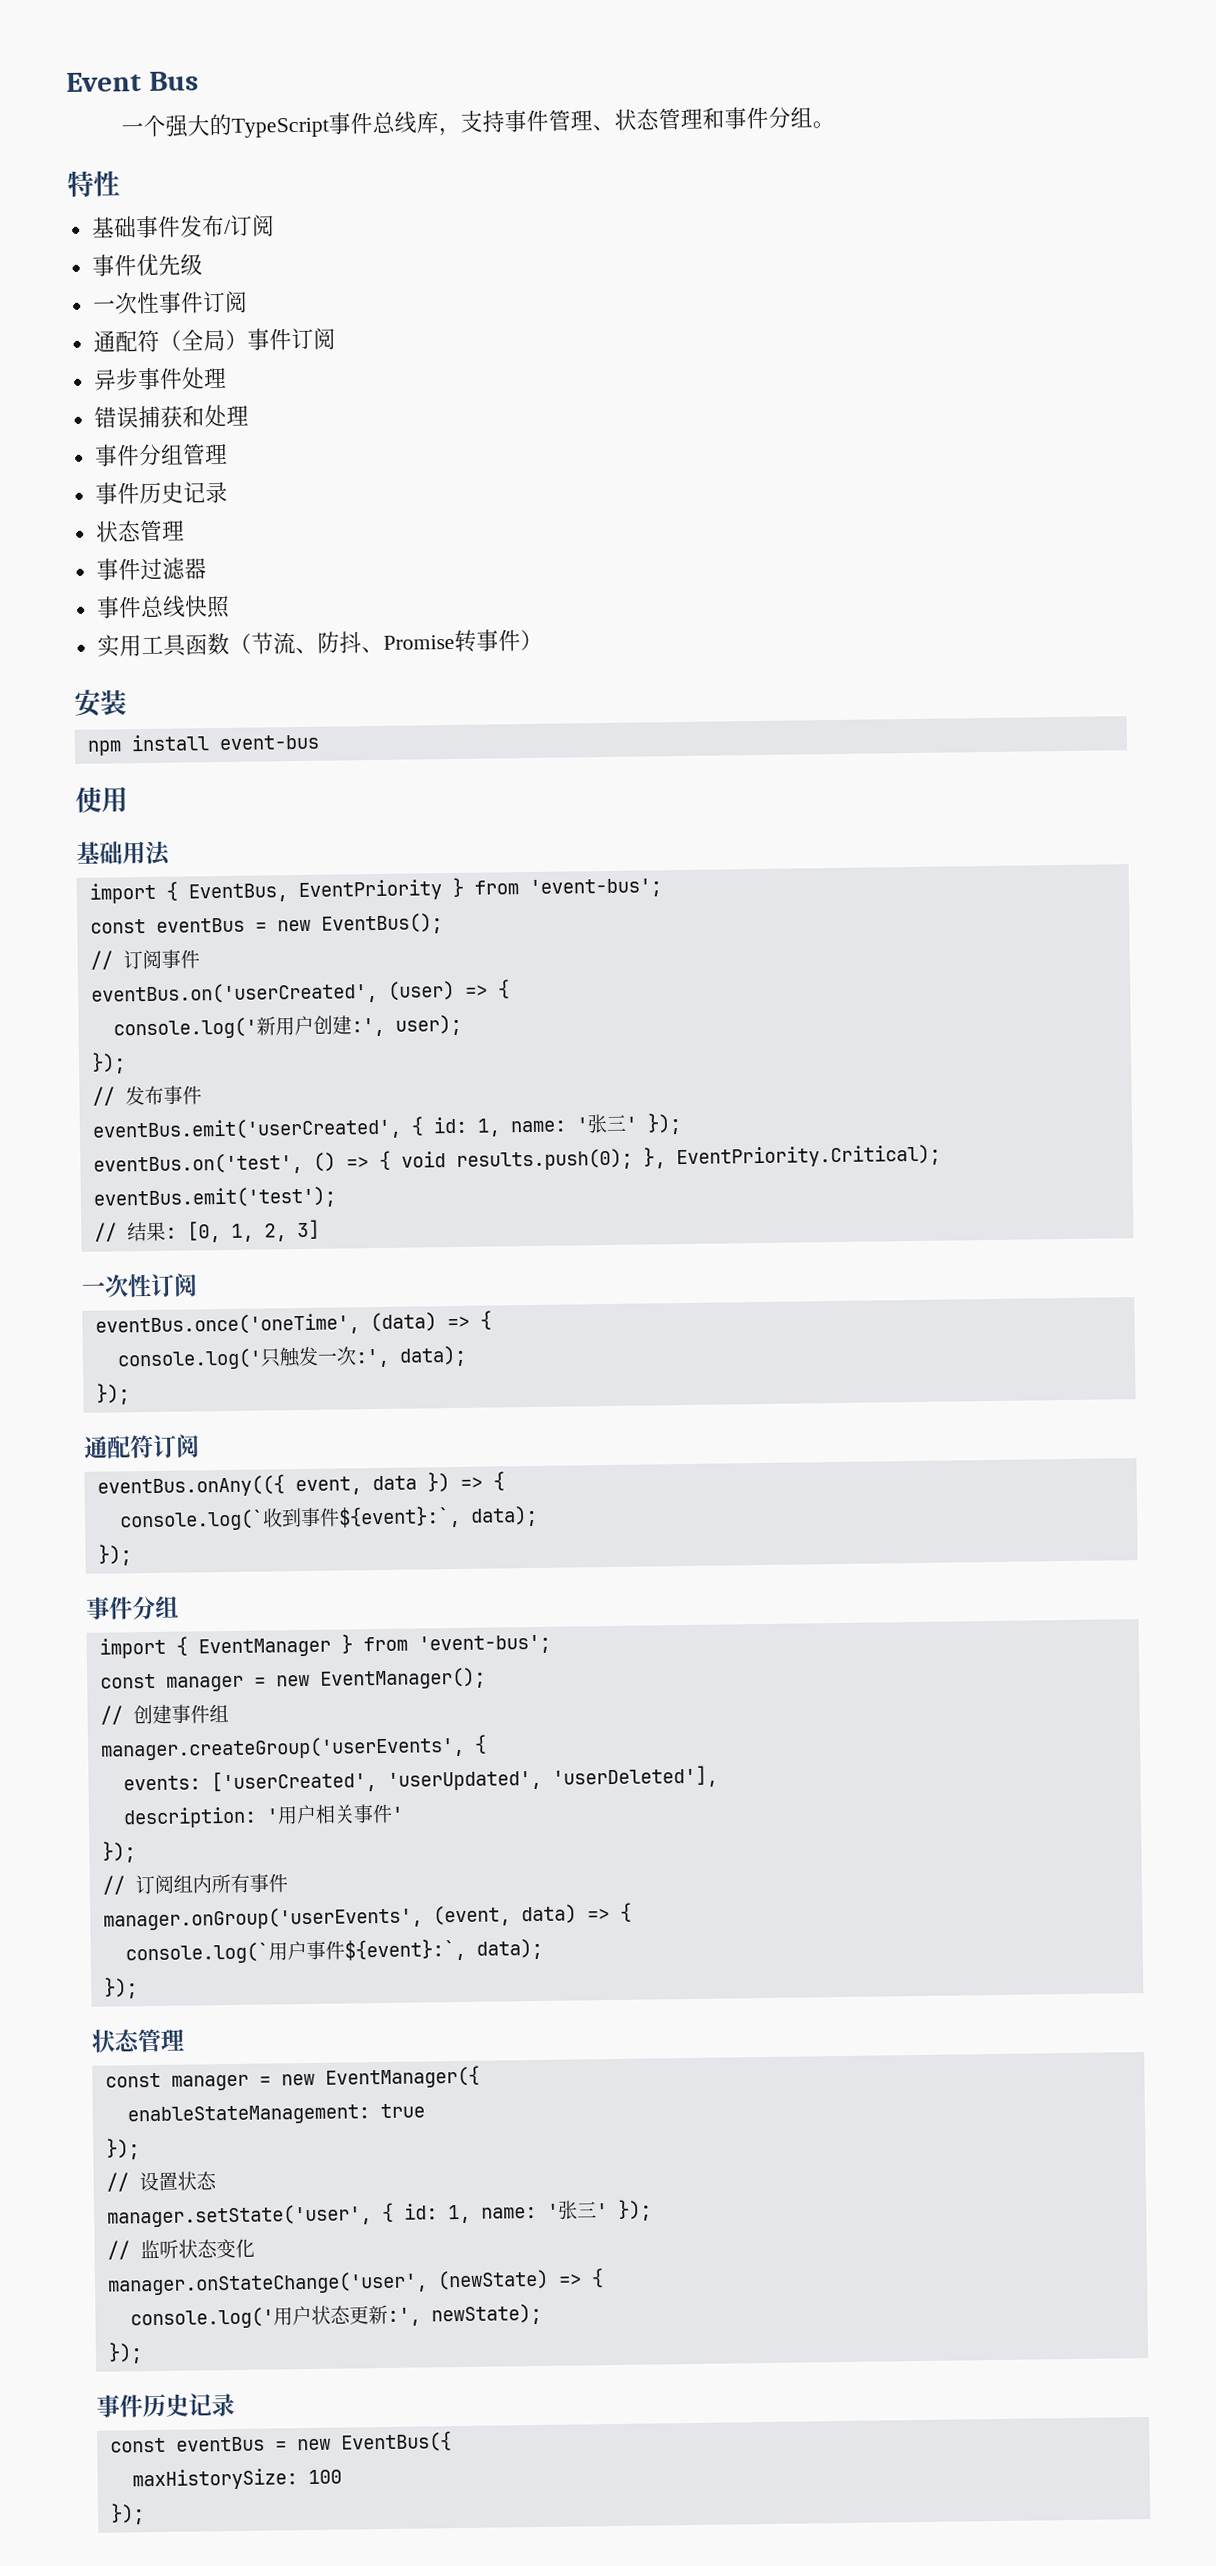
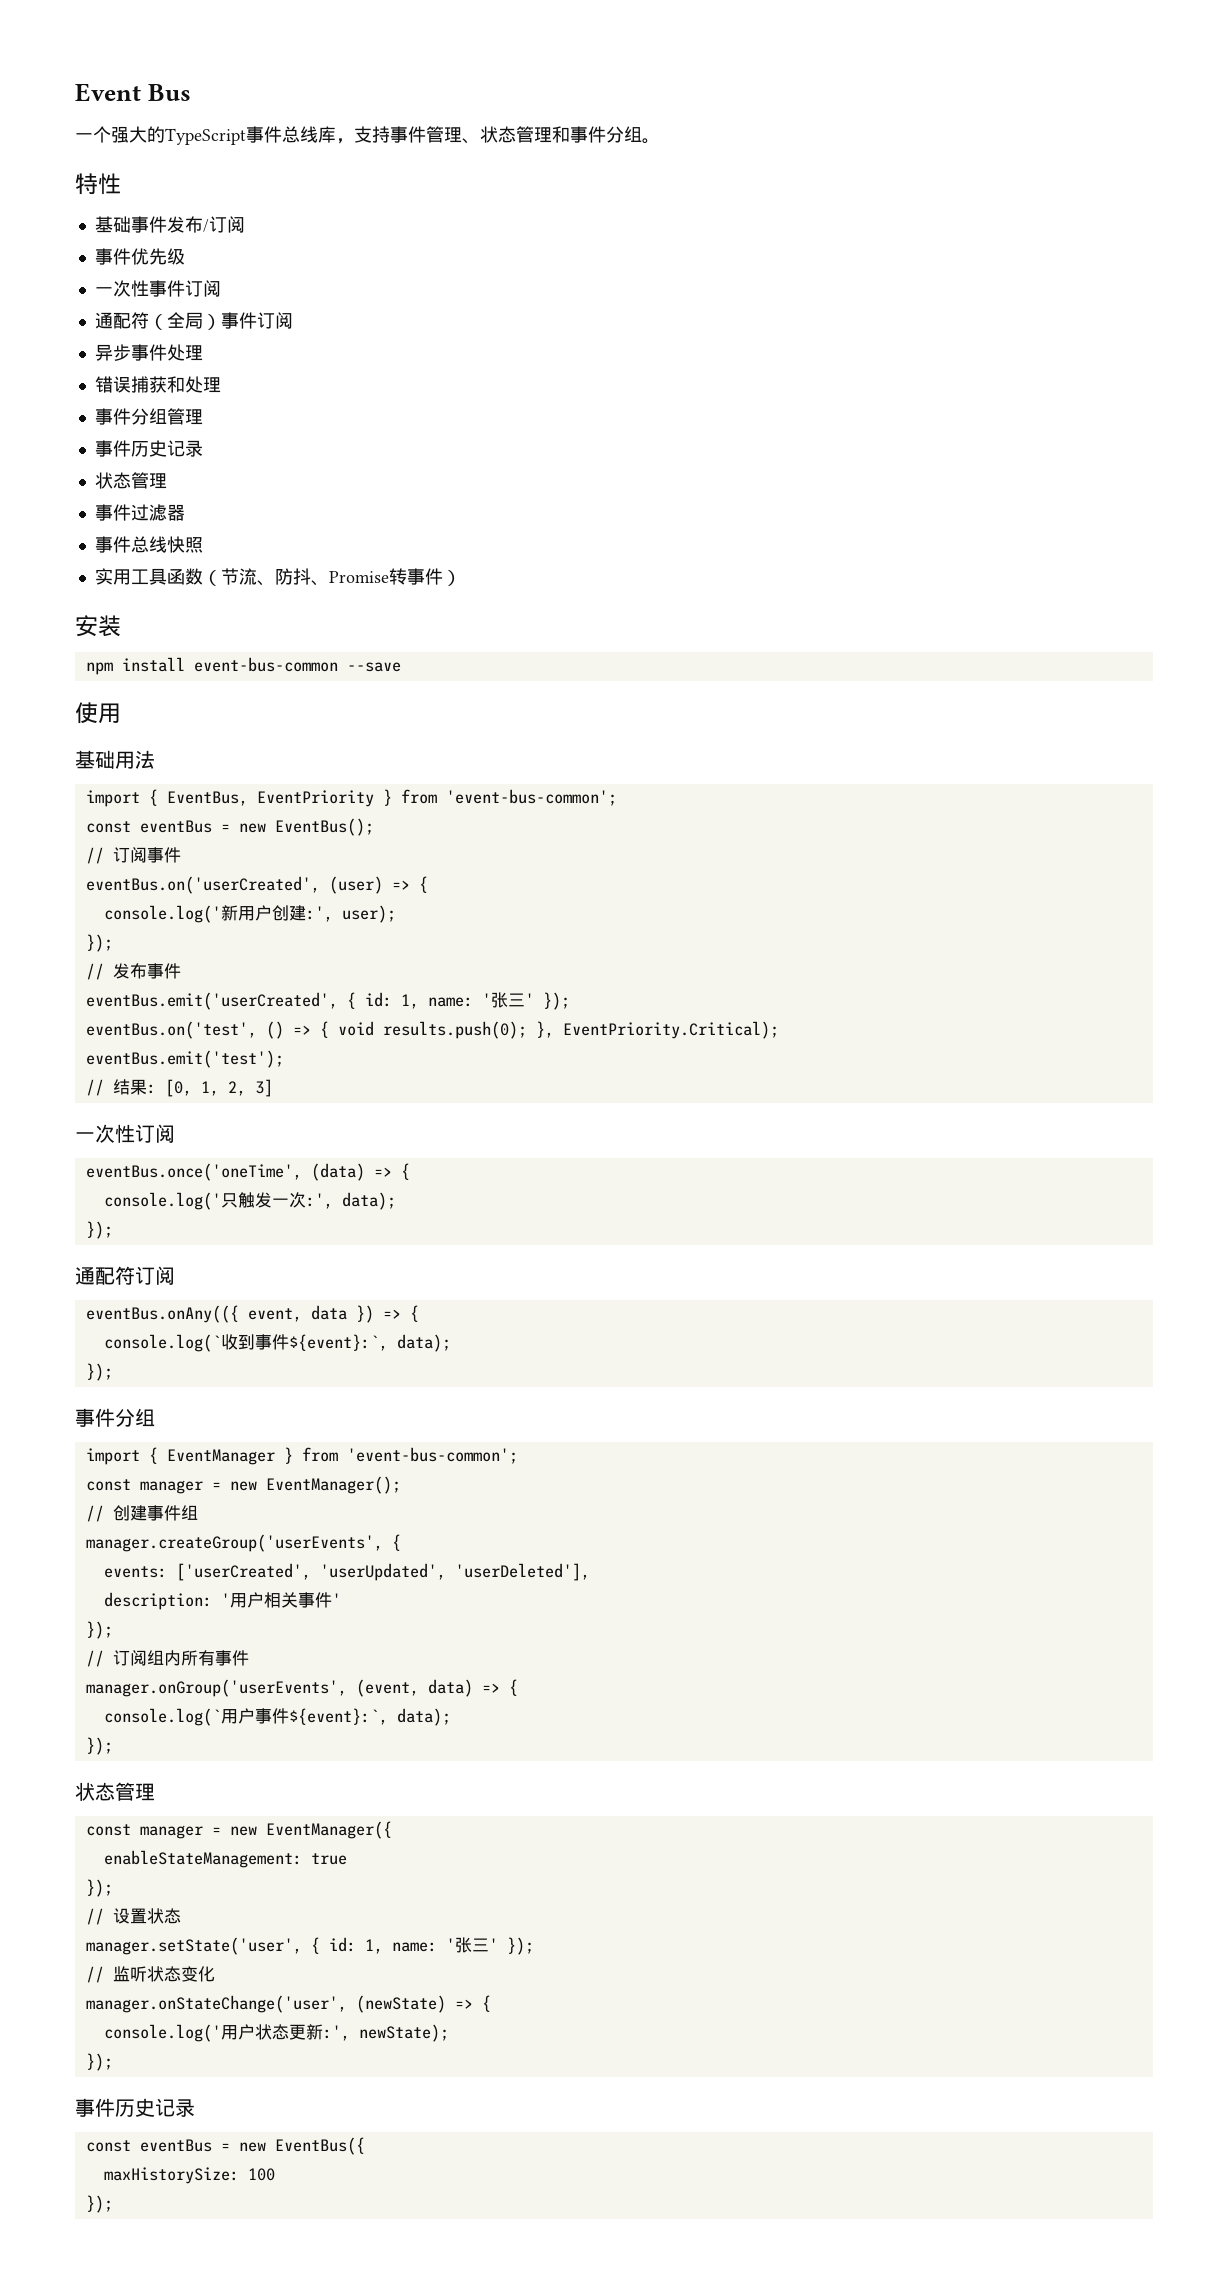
- npm install event-bus
+ npm install event-bus-common --save
- import { EventBus, EventPriority } from 'event-bus';
+ import { EventBus, EventPriority } from 'event-bus-common';
- import { EventManager } from 'event-bus';
+ import { EventManager } from 'event-bus-common';

